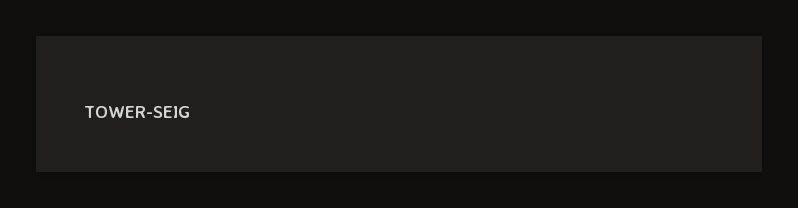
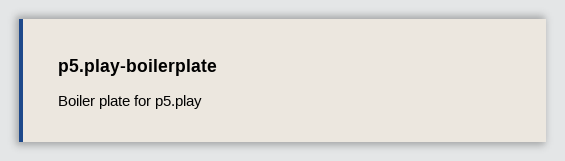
- TOWER-SEIG
+ p5.play-boilerplate
+ Boiler plate for p5.play

